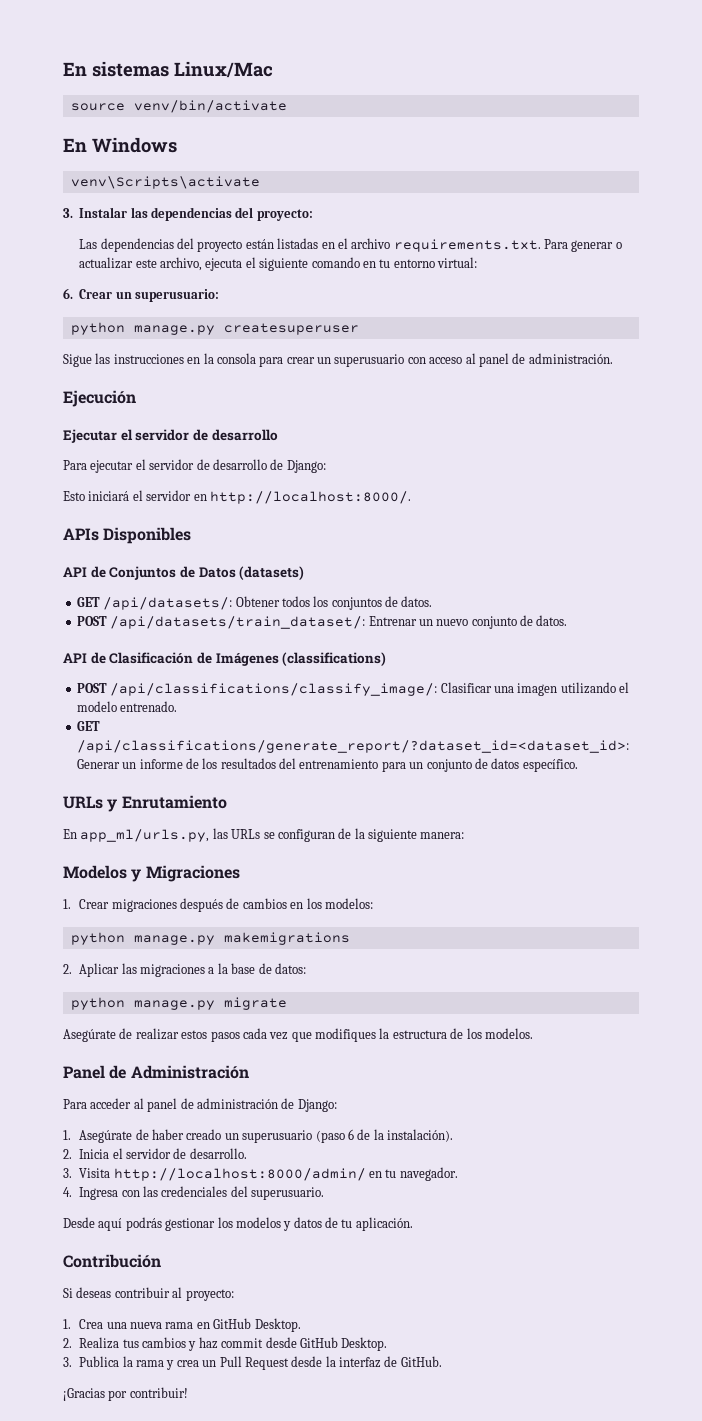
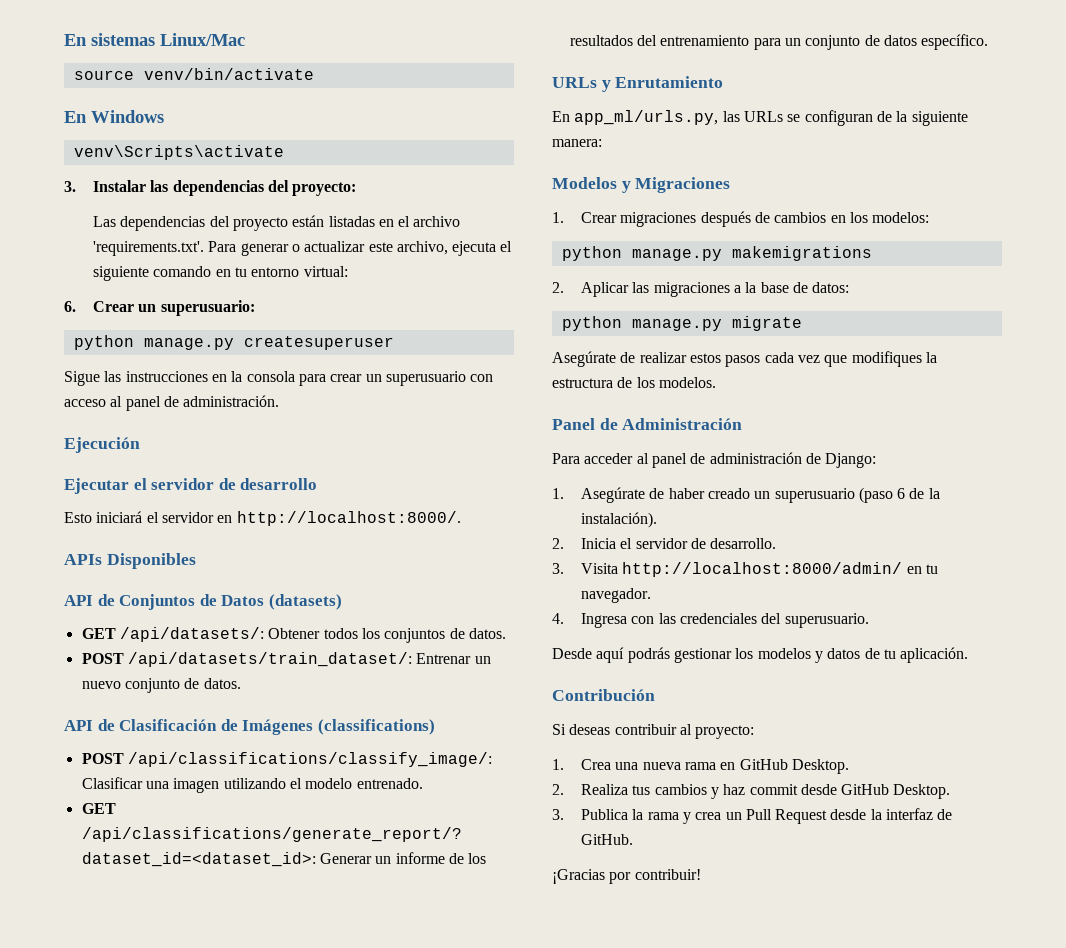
- Las dependencias del proyecto están listadas en el archivo requirements.txt. Para generar o actualizar este archivo, ejecuta el siguiente comando en tu entorno virtual:
+ Las dependencias del proyecto están listadas en el archivo 'requirements.txt'. Para generar o actualizar este archivo, ejecuta el siguiente comando en tu entorno virtual:
- Para ejecutar el servidor de desarrollo de Django:

